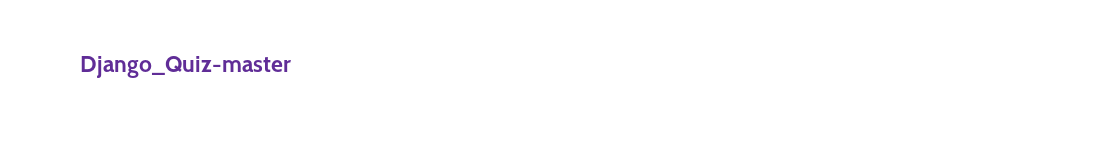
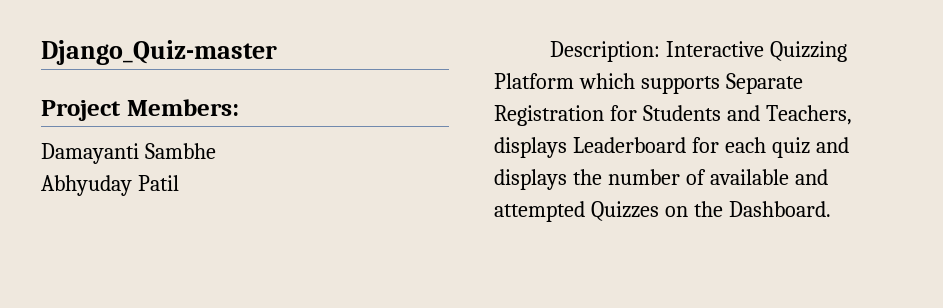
+ Project Members:
+ Damayanti Sambhe
+ Abhyuday Patil
+ Description: Interactive Quizzing Platform which supports Separate Registration for Students and Teachers, displays Leaderboard for each quiz and displays the number of available and attempted Quizzes on the Dashboard.

